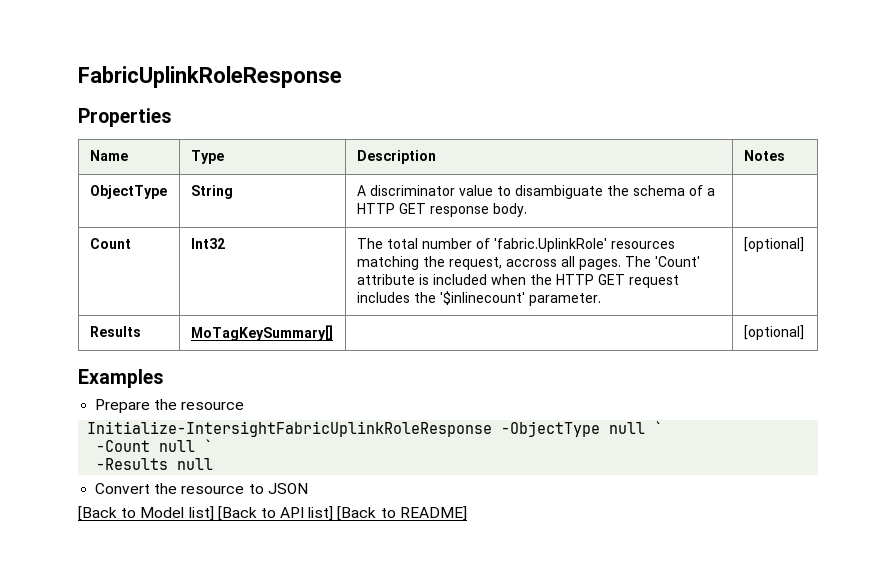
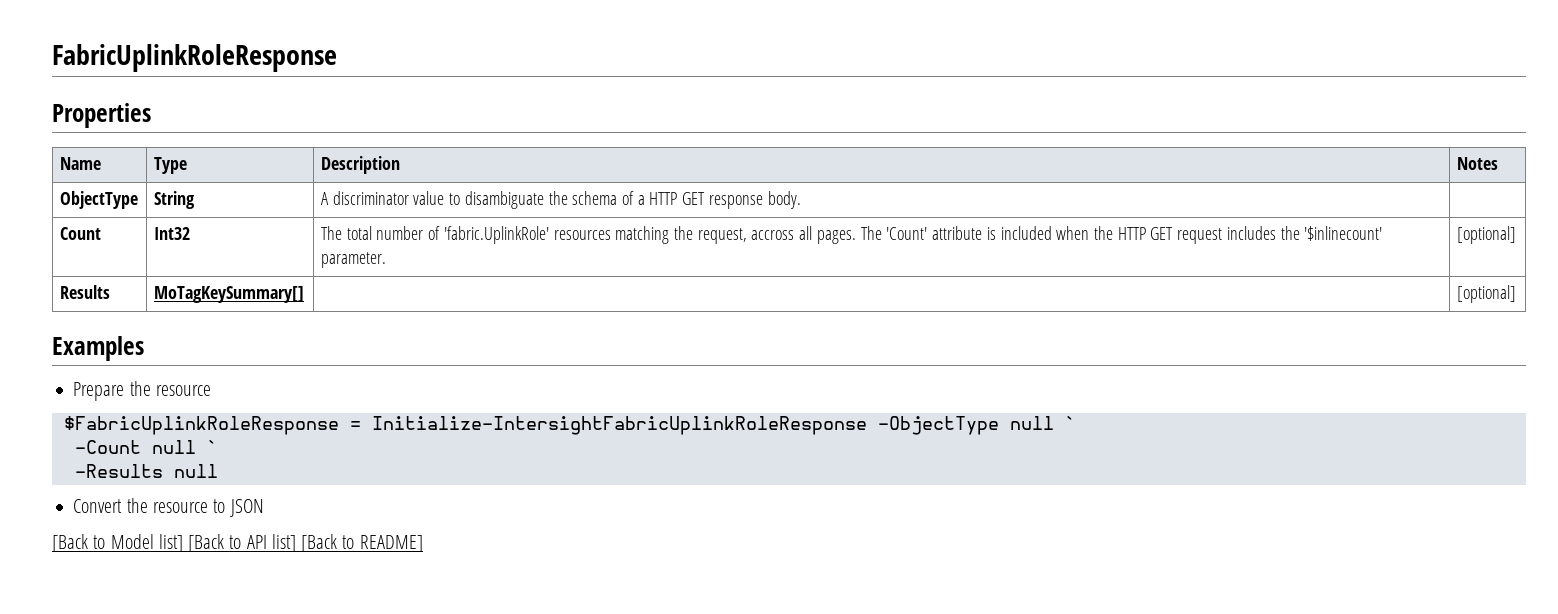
- Initialize-IntersightFabricUplinkRoleResponse -ObjectType null `
+ $FabricUplinkRoleResponse = Initialize-IntersightFabricUplinkRoleResponse -ObjectType null `

